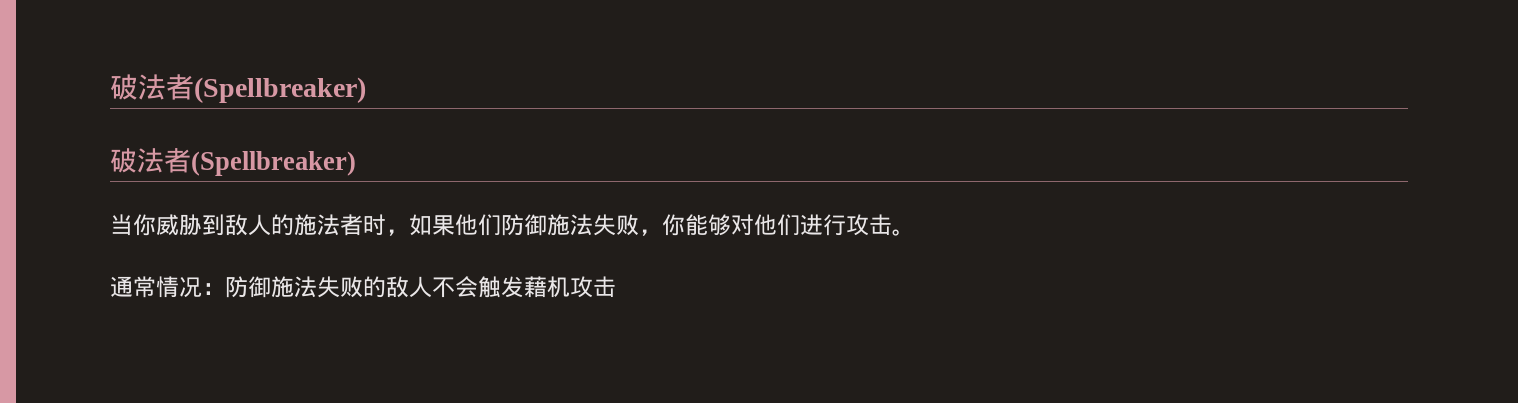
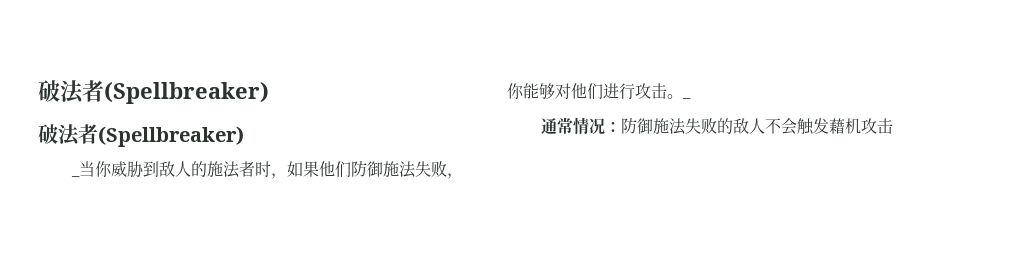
- 当你威胁到敌人的施法者时，如果他们防御施法失败，你能够对他们进行攻击。
+ _当你威胁到敌人的施法者时，如果他们防御施法失败，你能够对他们进行攻击。_

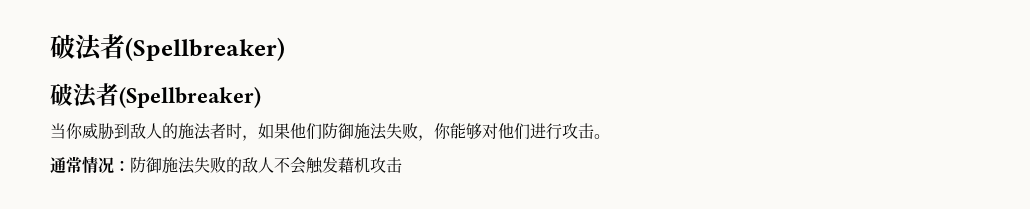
- _当你威胁到敌人的施法者时，如果他们防御施法失败，你能够对他们进行攻击。_
+ 当你威胁到敌人的施法者时，如果他们防御施法失败，你能够对他们进行攻击。

